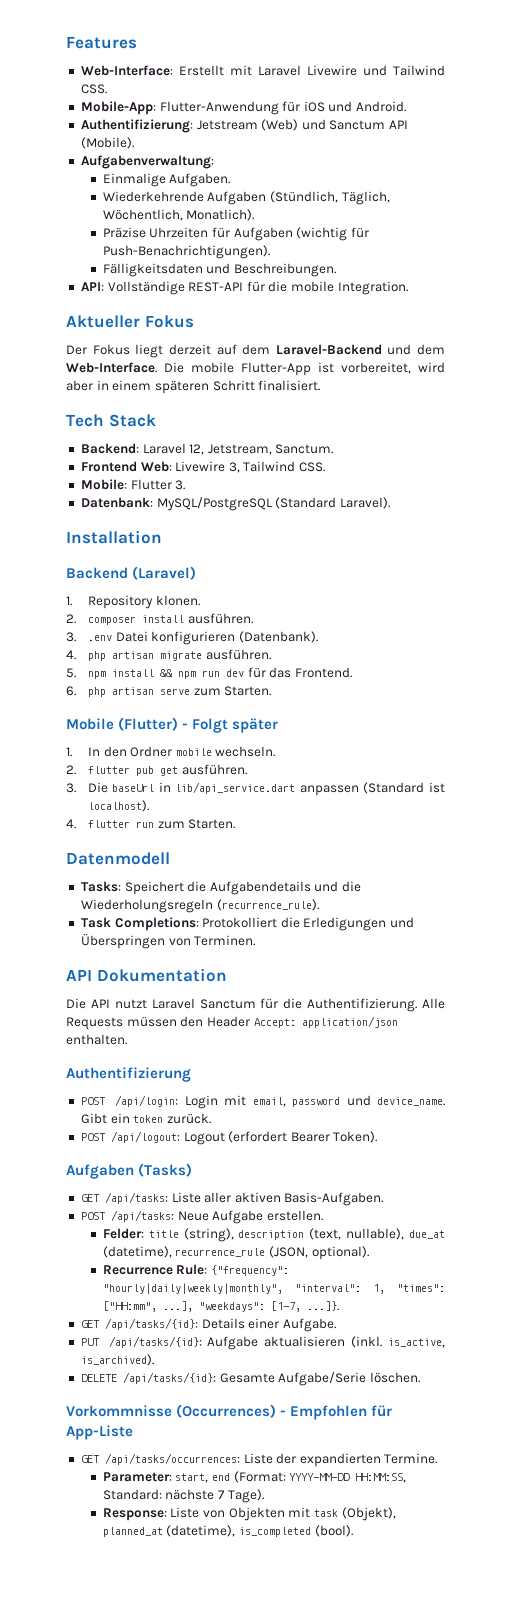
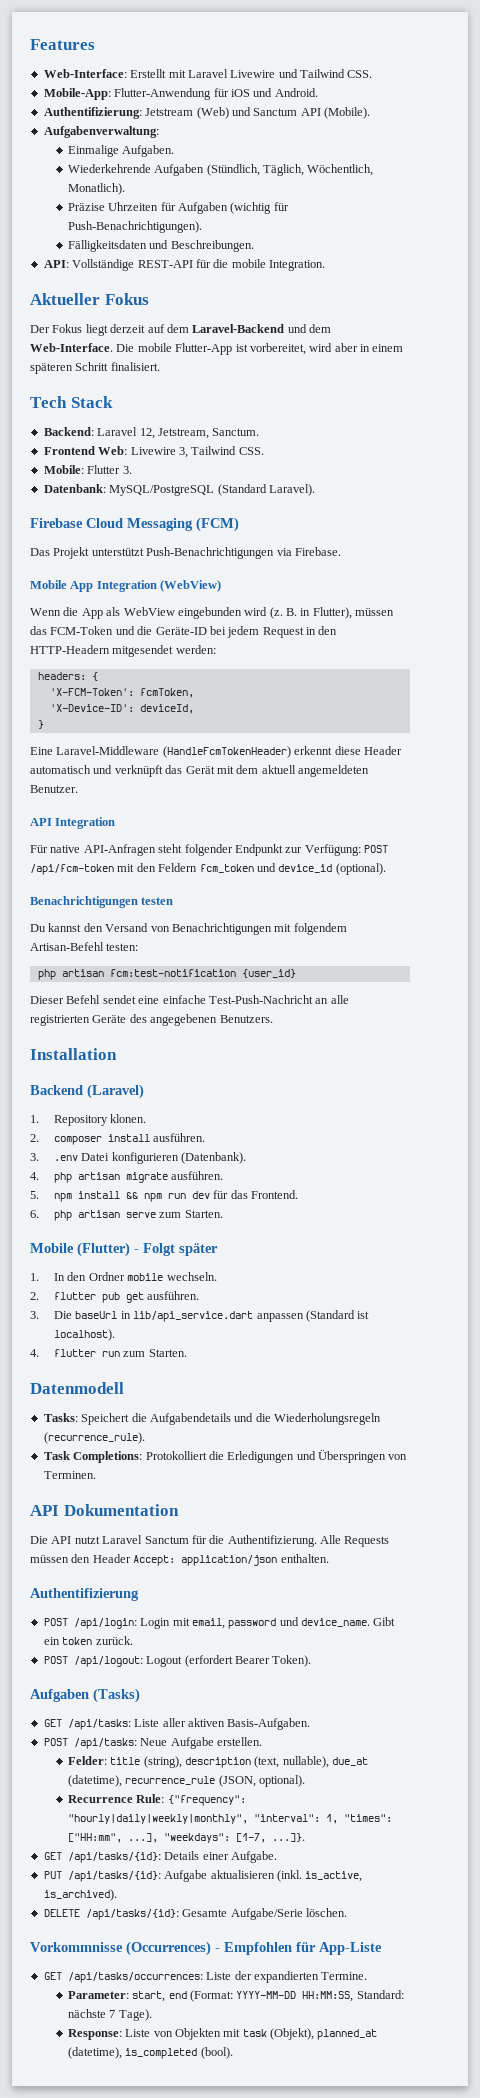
+ Firebase Cloud Messaging (FCM)
+ Das Projekt unterstützt Push-Benachrichtigungen via Firebase.
+ Mobile App Integration (WebView)
+ Wenn die App als WebView eingebunden wird (z. B. in Flutter), müssen das FCM-Token und die Geräte-ID bei jedem Request in den HTTP-Headern mitgesendet werden:
+ headers: {
+ 'X-FCM-Token': fcmToken,
+ 'X-Device-ID': deviceId,
+ }
+ Eine Laravel-Middleware (HandleFcmTokenHeader) erkennt diese Header automatisch und verknüpft das Gerät mit dem aktuell angemeldeten Benutzer.
+ API Integration
+ Für native API-Anfragen steht folgender Endpunkt zur Verfügung: POST /api/fcm-token mit den Feldern fcm_token und device_id (optional).
+ Benachrichtigungen testen
+ Du kannst den Versand von Benachrichtigungen mit folgendem Artisan-Befehl testen:
+ php artisan fcm:test-notification {user_id}
+ Dieser Befehl sendet eine einfache Test-Push-Nachricht an alle registrierten Geräte des angegebenen Benutzers.

